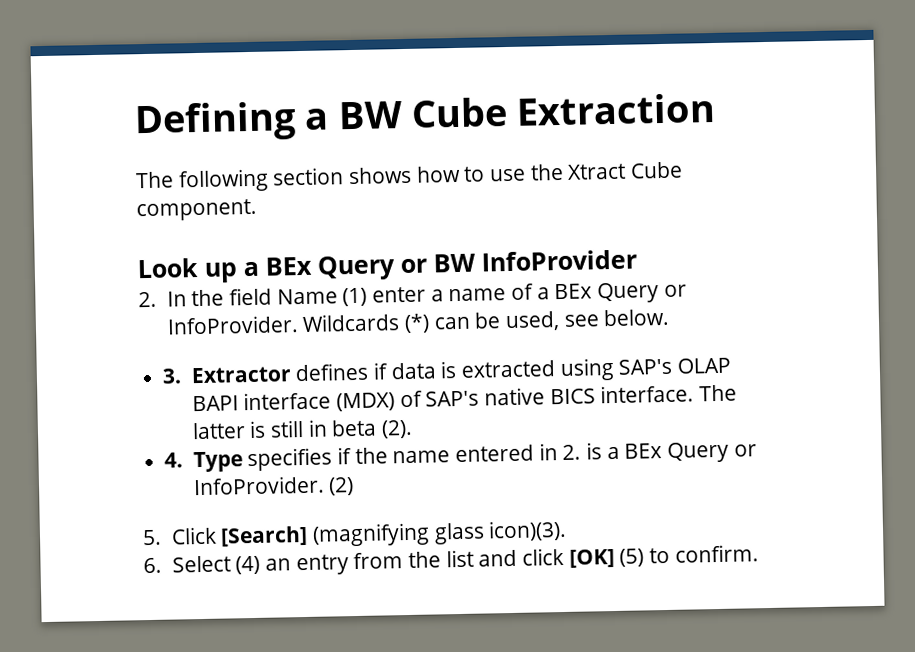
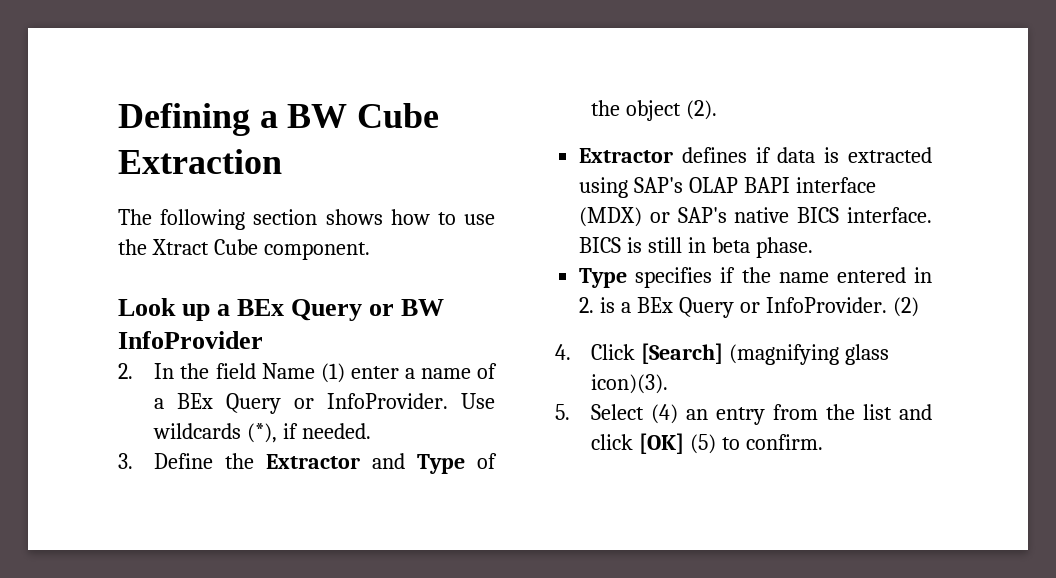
- Wildcards (*) can be used, see below.
- 3. Extractor defines if data is extracted using SAP's OLAP BAPI interface (MDX) of SAP's native BICS interface.
+ Use wildcards (*), if needed.
+ 3. Define the Extractor and Type of the object (2).
+ Extractor defines if data is extracted using SAP's OLAP BAPI interface (MDX) or SAP's native BICS interface.
- The latter is still in beta (2).
- 4. Type specifies if the name entered in 2. is a BEx Query or InfoProvider.
+ BICS is still in beta phase.
+ Type specifies if the name entered in 2. is a BEx Query or InfoProvider.
- 5. Click [Search] (magnifying glass icon)(3).
+ 4. Click [Search] (magnifying glass icon)(3).
- 6. Select (4) an entry from the list and click [OK] (5) to confirm.
+ 5. Select (4) an entry from the list and click [OK] (5) to confirm.

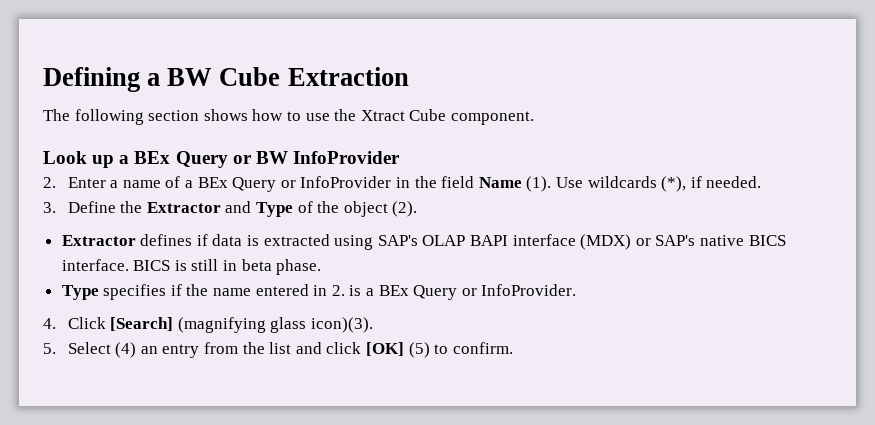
- 2. In the field Name (1) enter a name of a BEx Query or InfoProvider.
+ 2. Enter a name of a BEx Query or InfoProvider in the field Name (1).
- (2)

